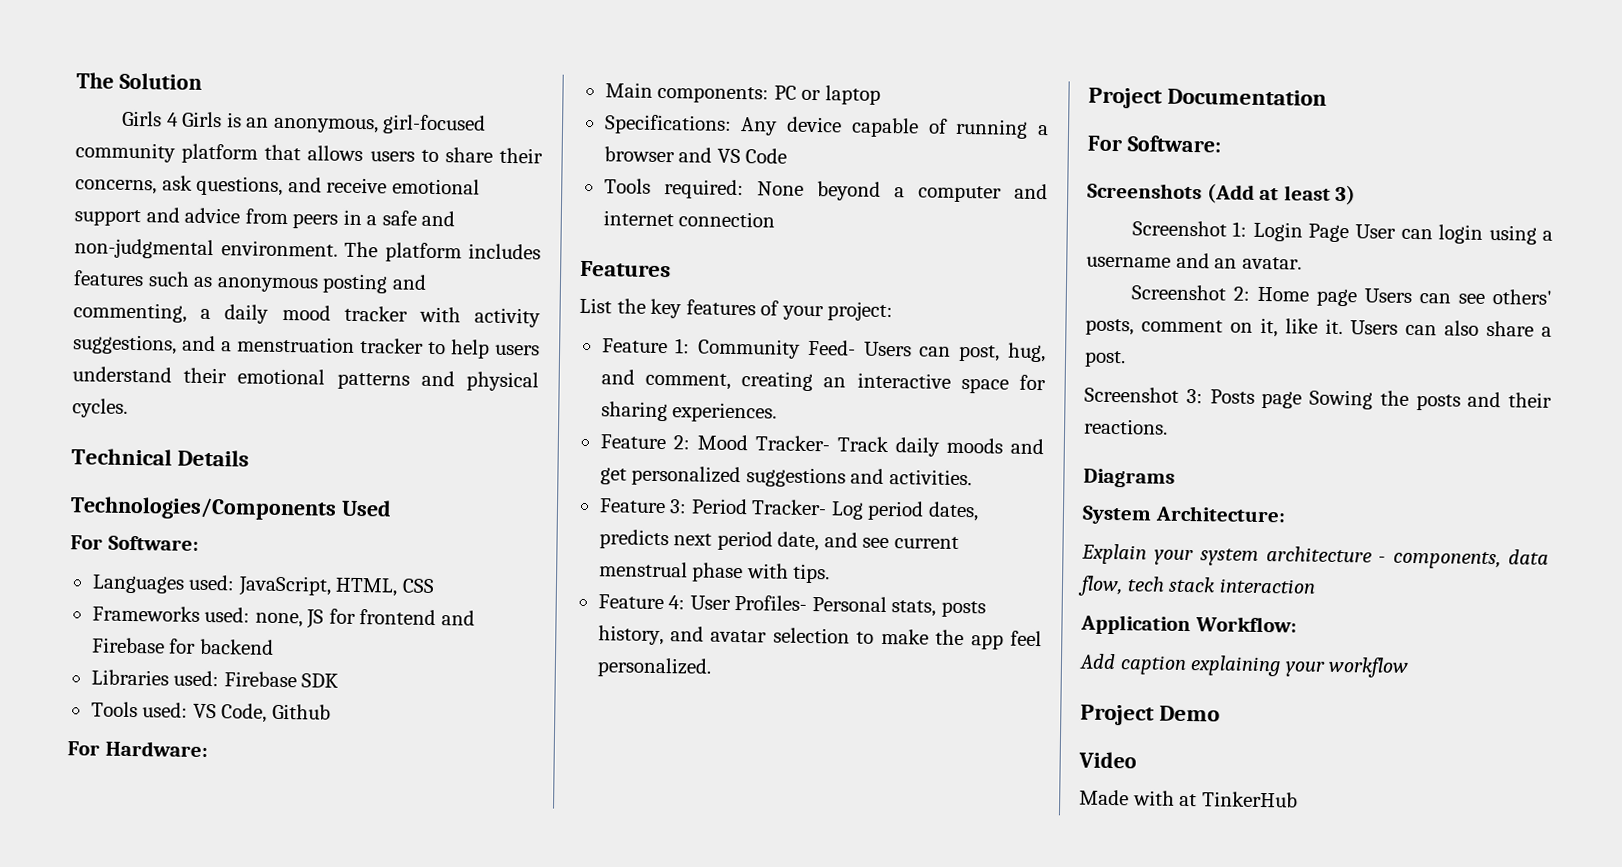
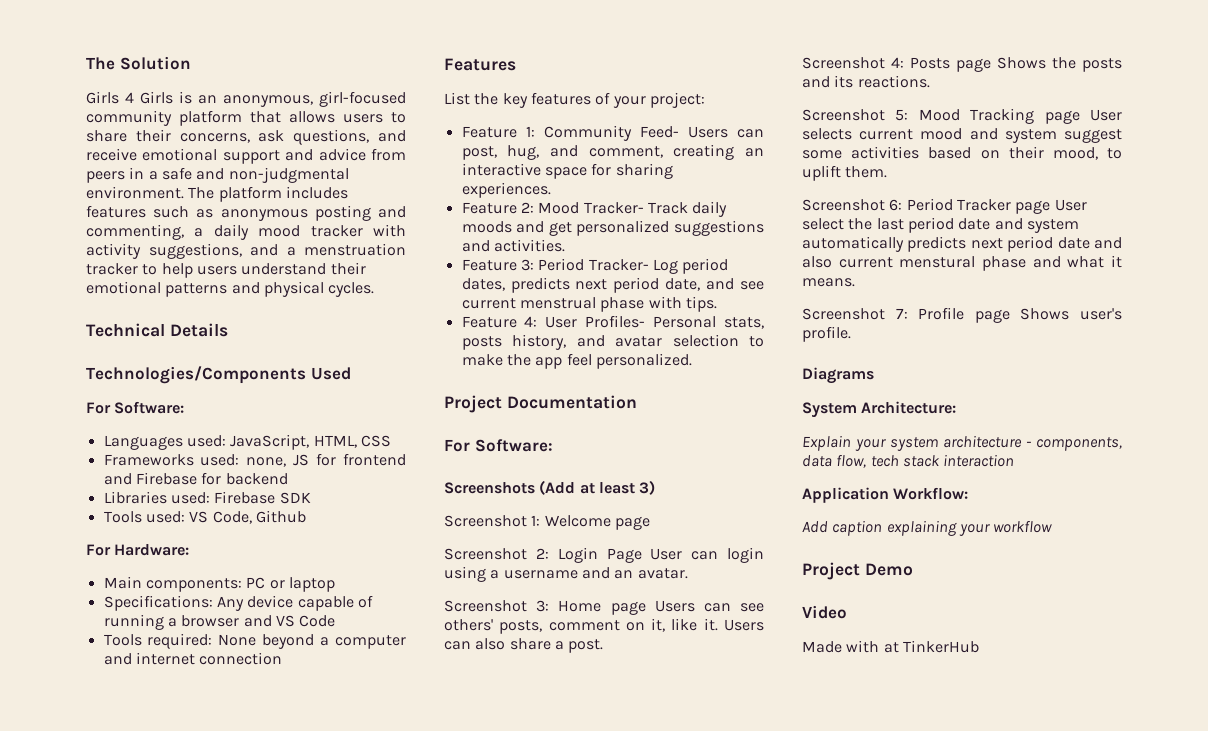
- Screenshot 1: Login Page User can login using a username and an avatar.
+ Screenshot 1: Welcome page
+ Screenshot 2: Login Page User can login using a username and an avatar.
- Screenshot 2: Home page Users can see others' posts, comment on it, like it.
+ Screenshot 3: Home page Users can see others' posts, comment on it, like it.
- Screenshot 3: Posts page Sowing the posts and their reactions.
+ Screenshot 4: Posts page Shows the posts and its reactions.
+ Screenshot 5: Mood Tracking page User selects current mood and system suggest some activities based on their mood, to uplift them.
+ Screenshot 6: Period Tracker page User select the last period date and system automatically predicts next period date and also current menstural phase and what it means.
+ Screenshot 7: Profile page Shows user's profile.

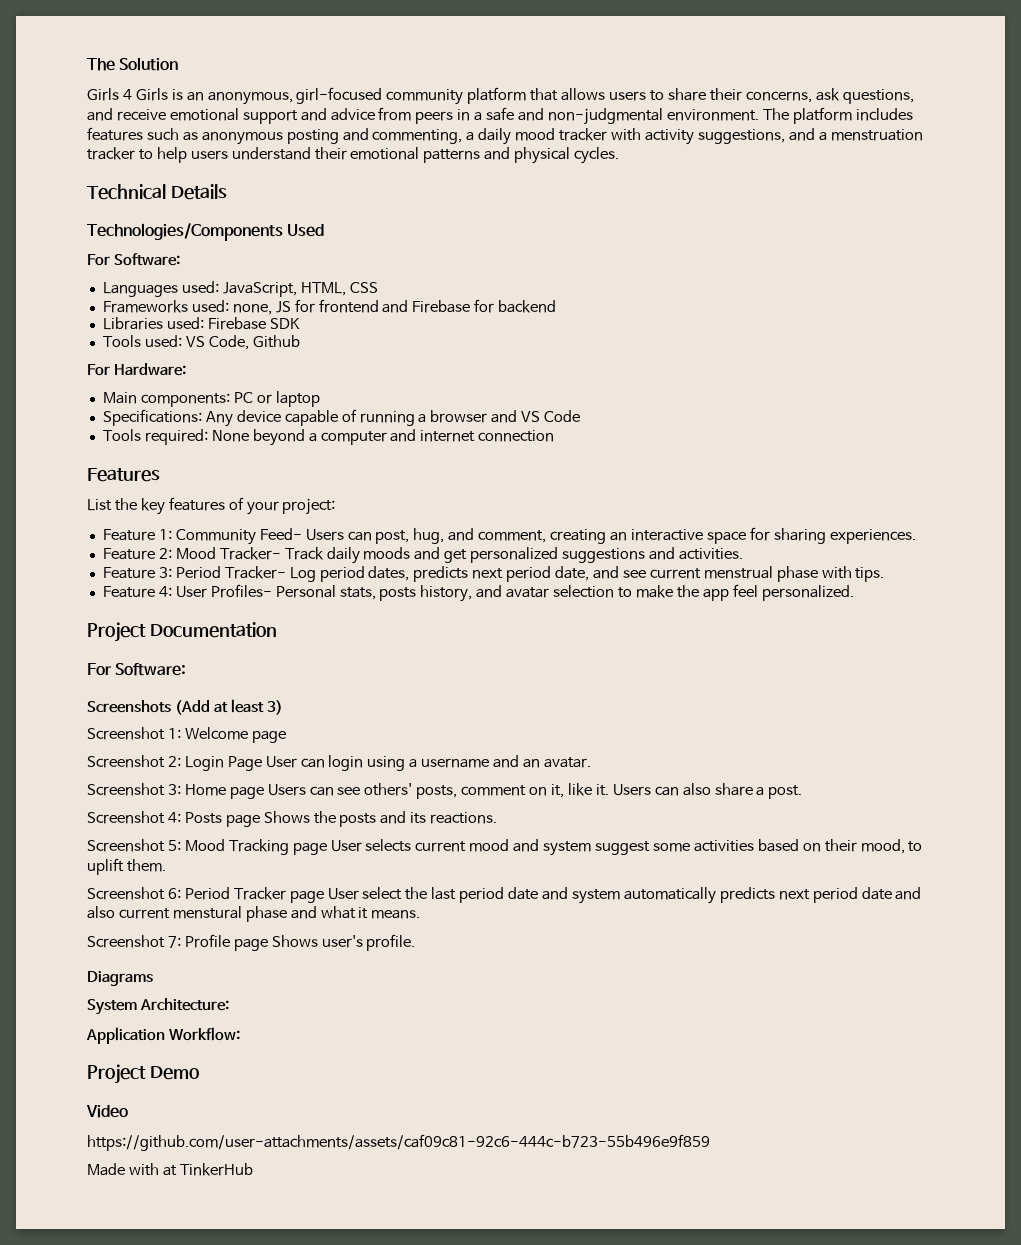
- Explain your system architecture - components, data flow, tech stack interaction
  Application Workflow:
- Add caption explaining your workflow
+ https://github.com/user-attachments/assets/caf09c81-92c6-444c-b723-55b496e9f859

